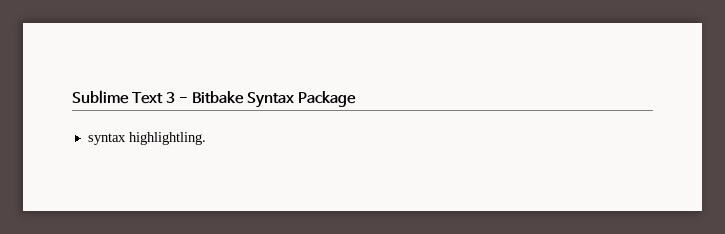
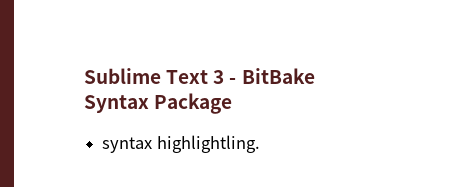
- Sublime Text 3 - Bitbake Syntax Package
+ Sublime Text 3 - BitBake Syntax Package

